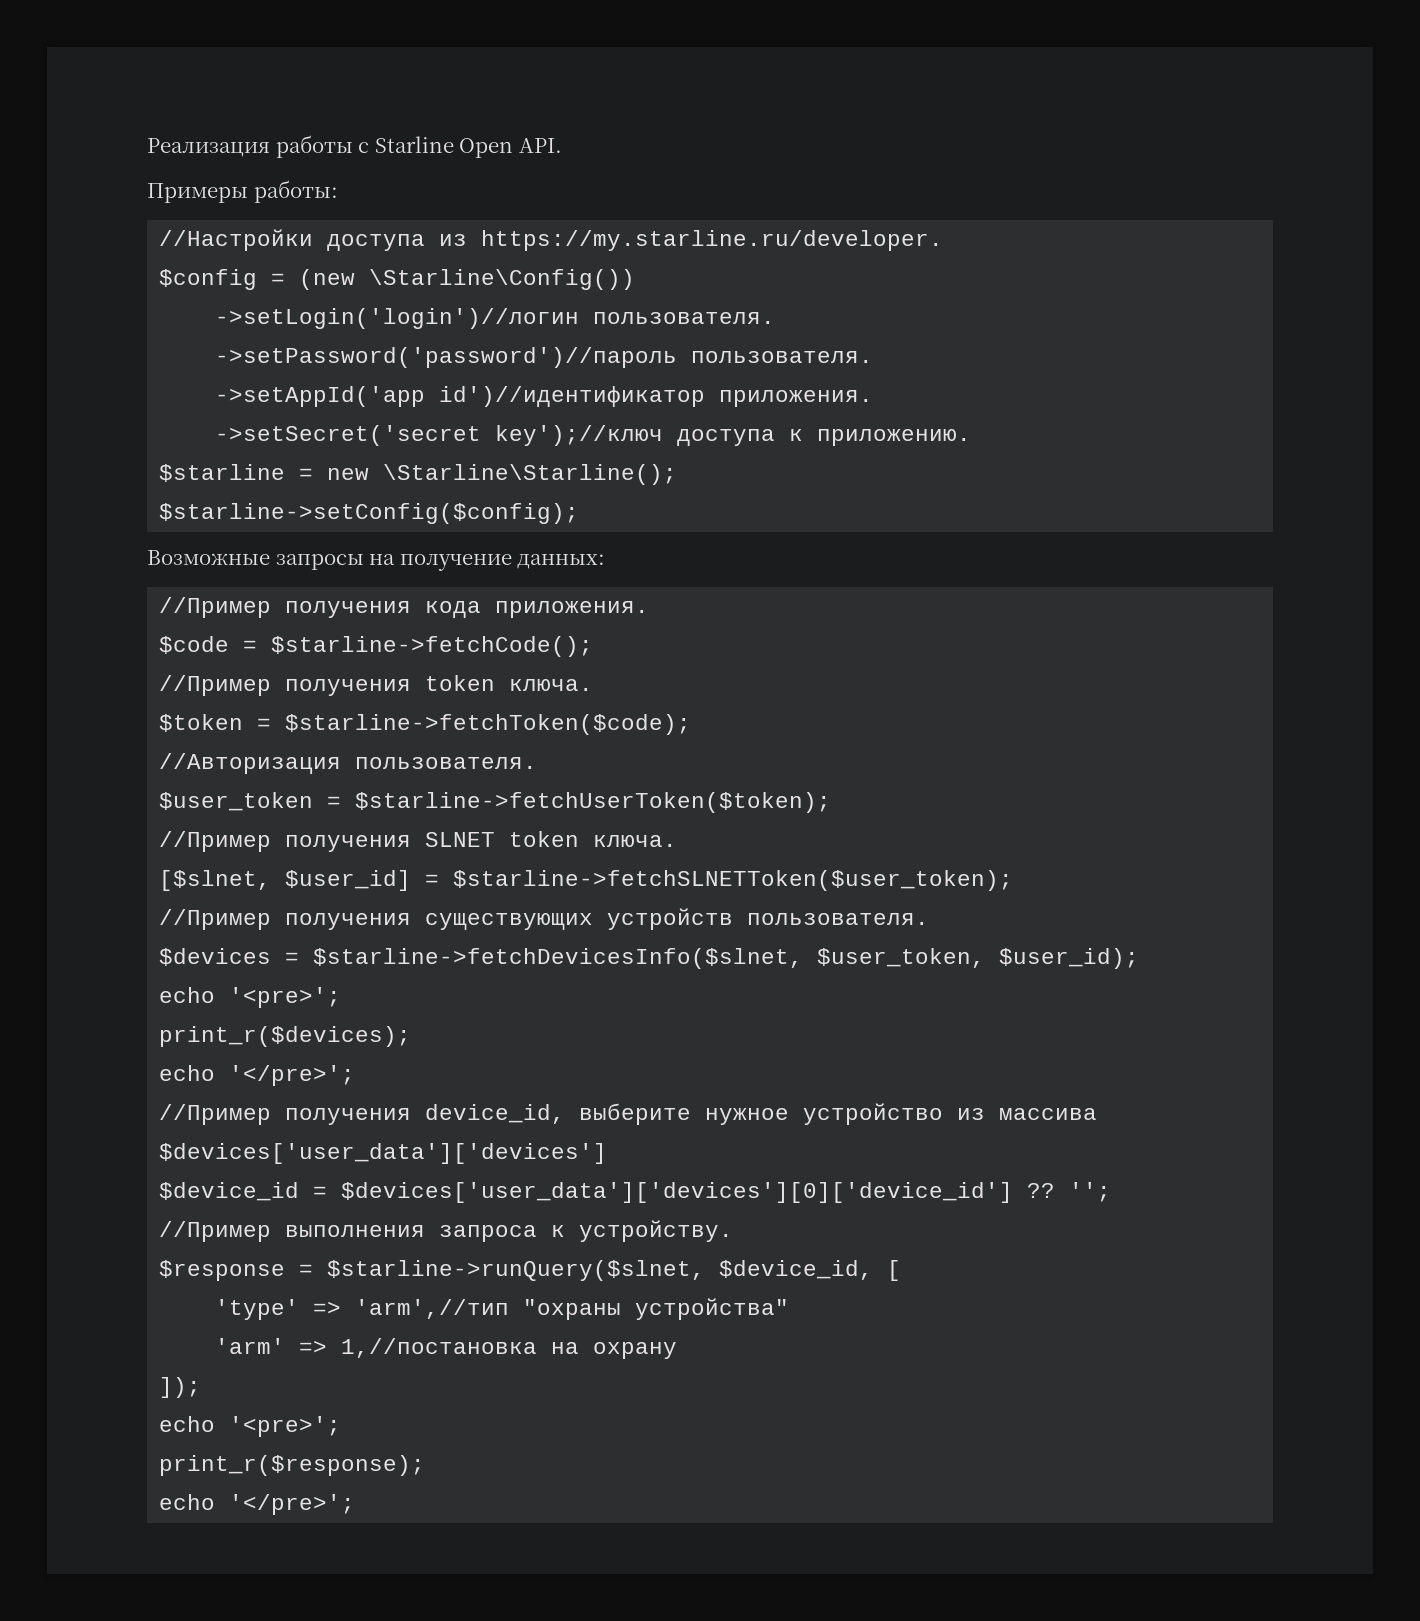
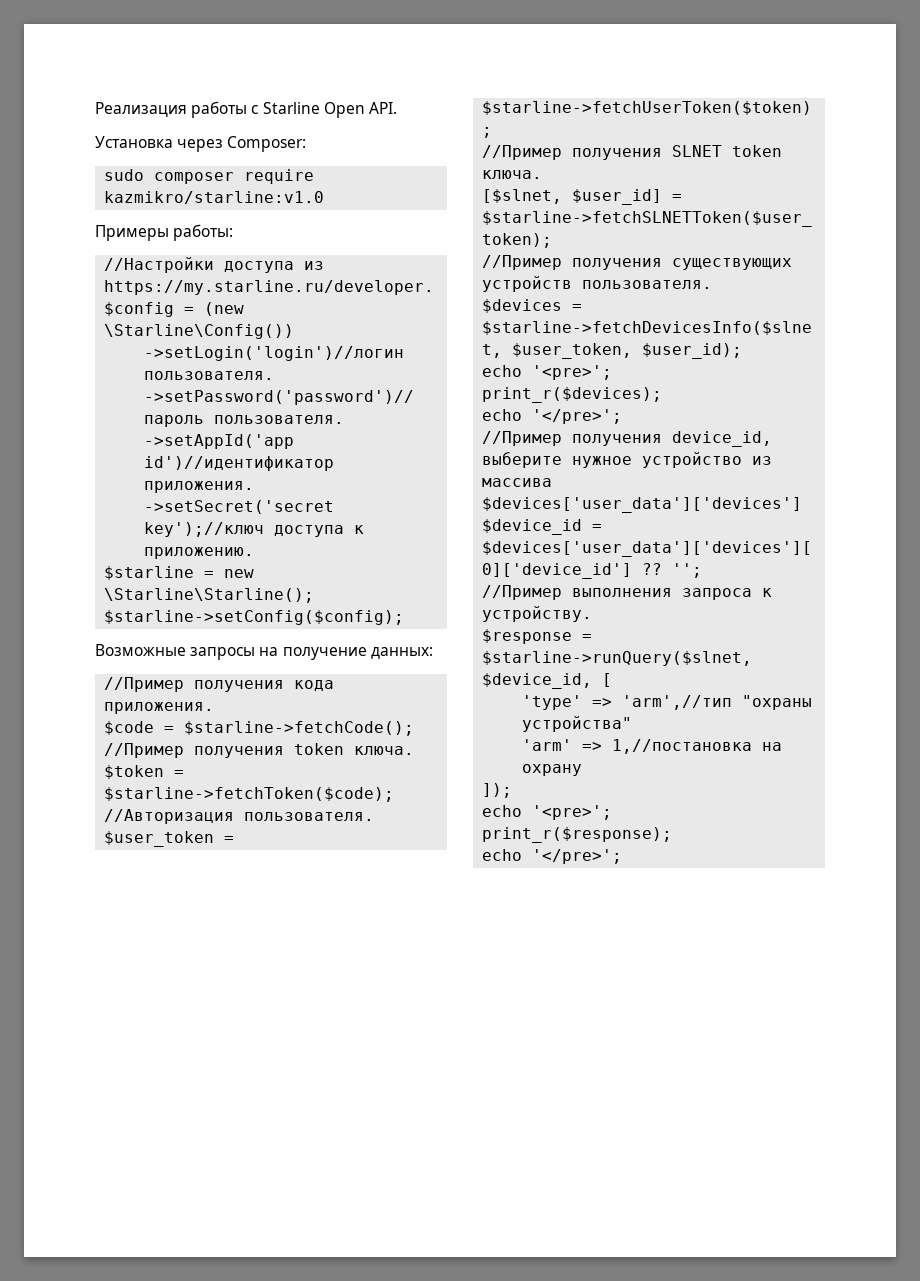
+ Установка через Composer:
+ sudo composer require kazmikro/starline:v1.0

